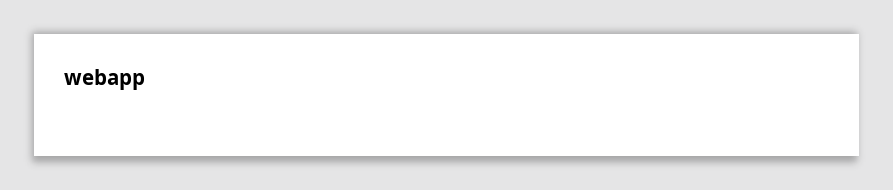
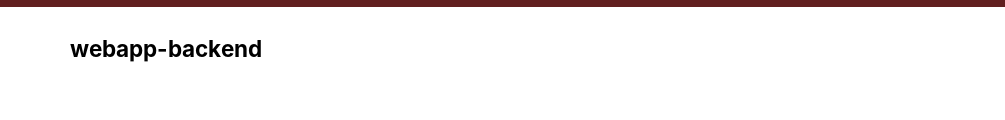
- webapp
+ webapp-backend

